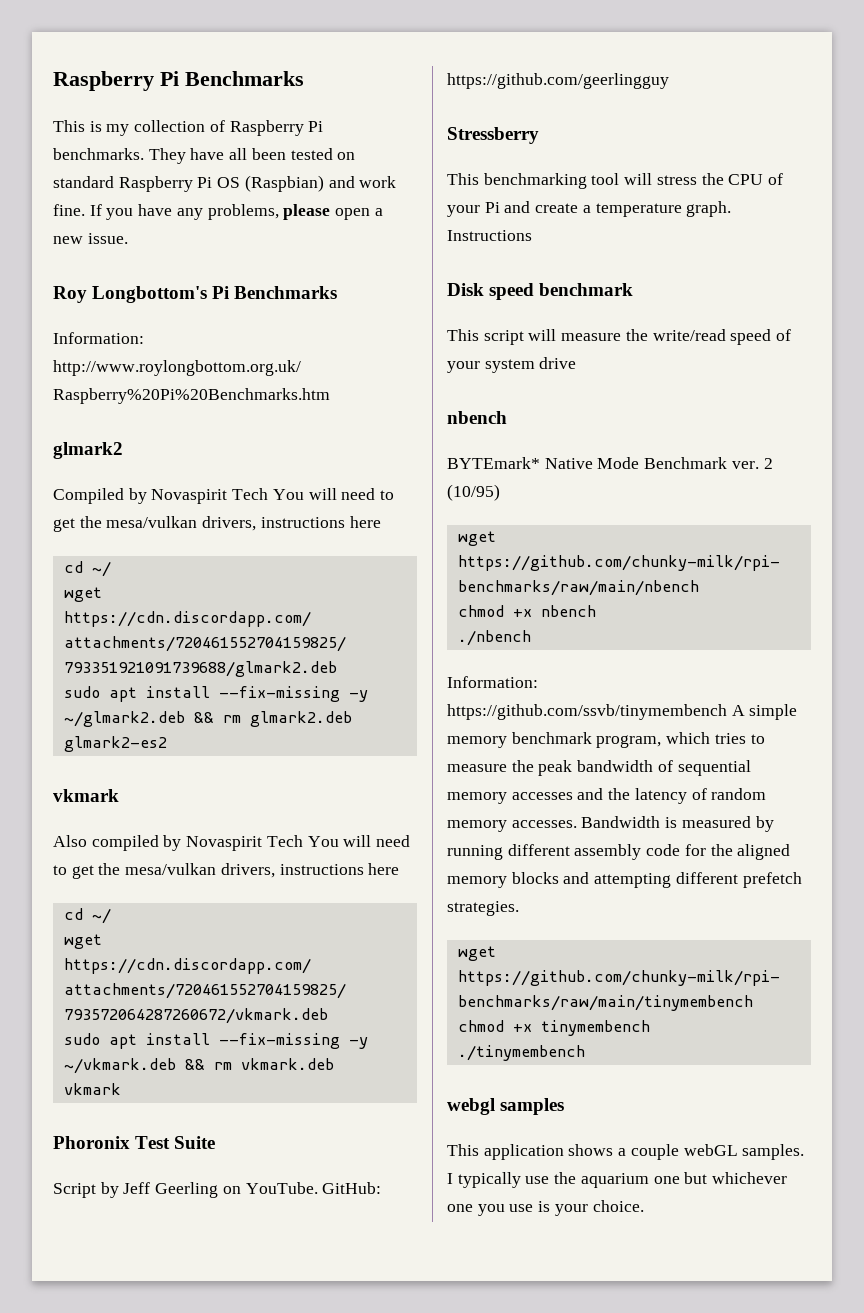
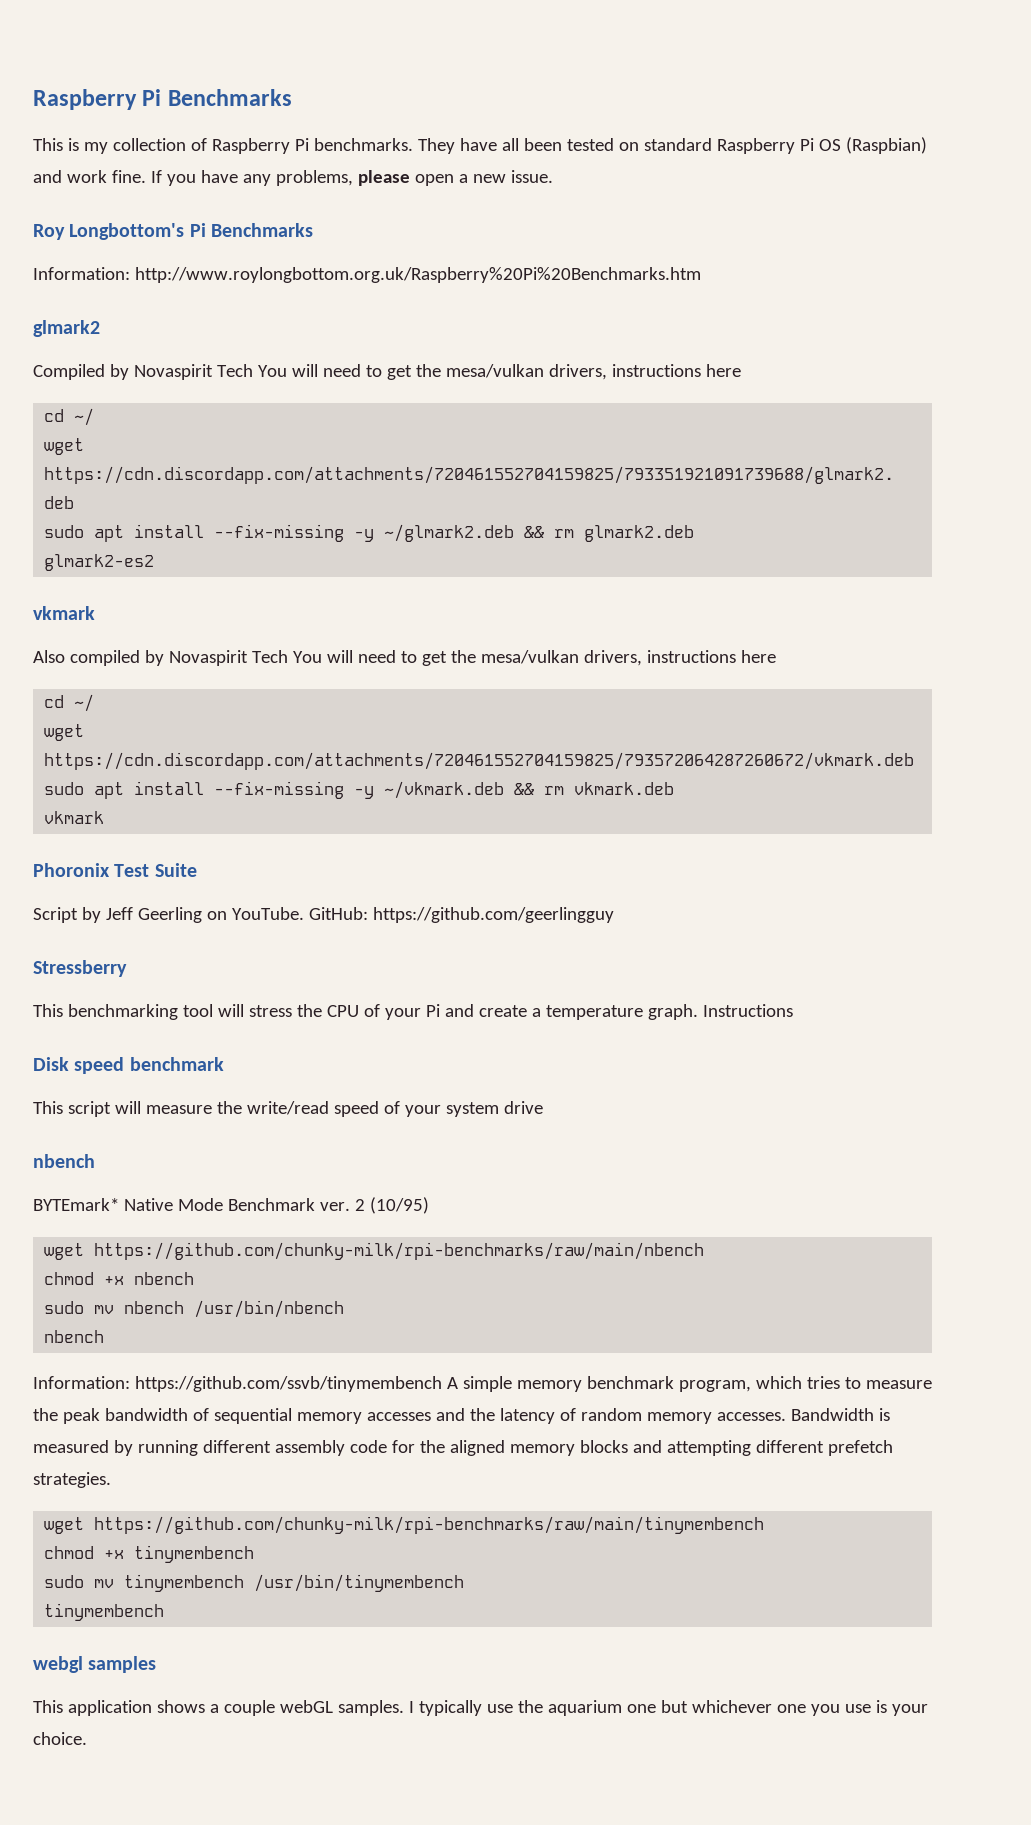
- ./nbench
+ sudo mv nbench /usr/bin/nbench
+ nbench
- ./tinymembench
+ sudo mv tinymembench /usr/bin/tinymembench
+ tinymembench

